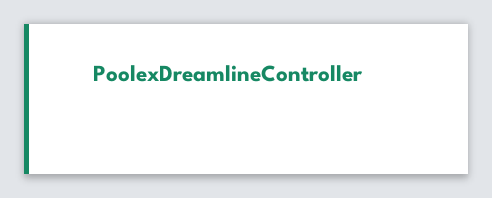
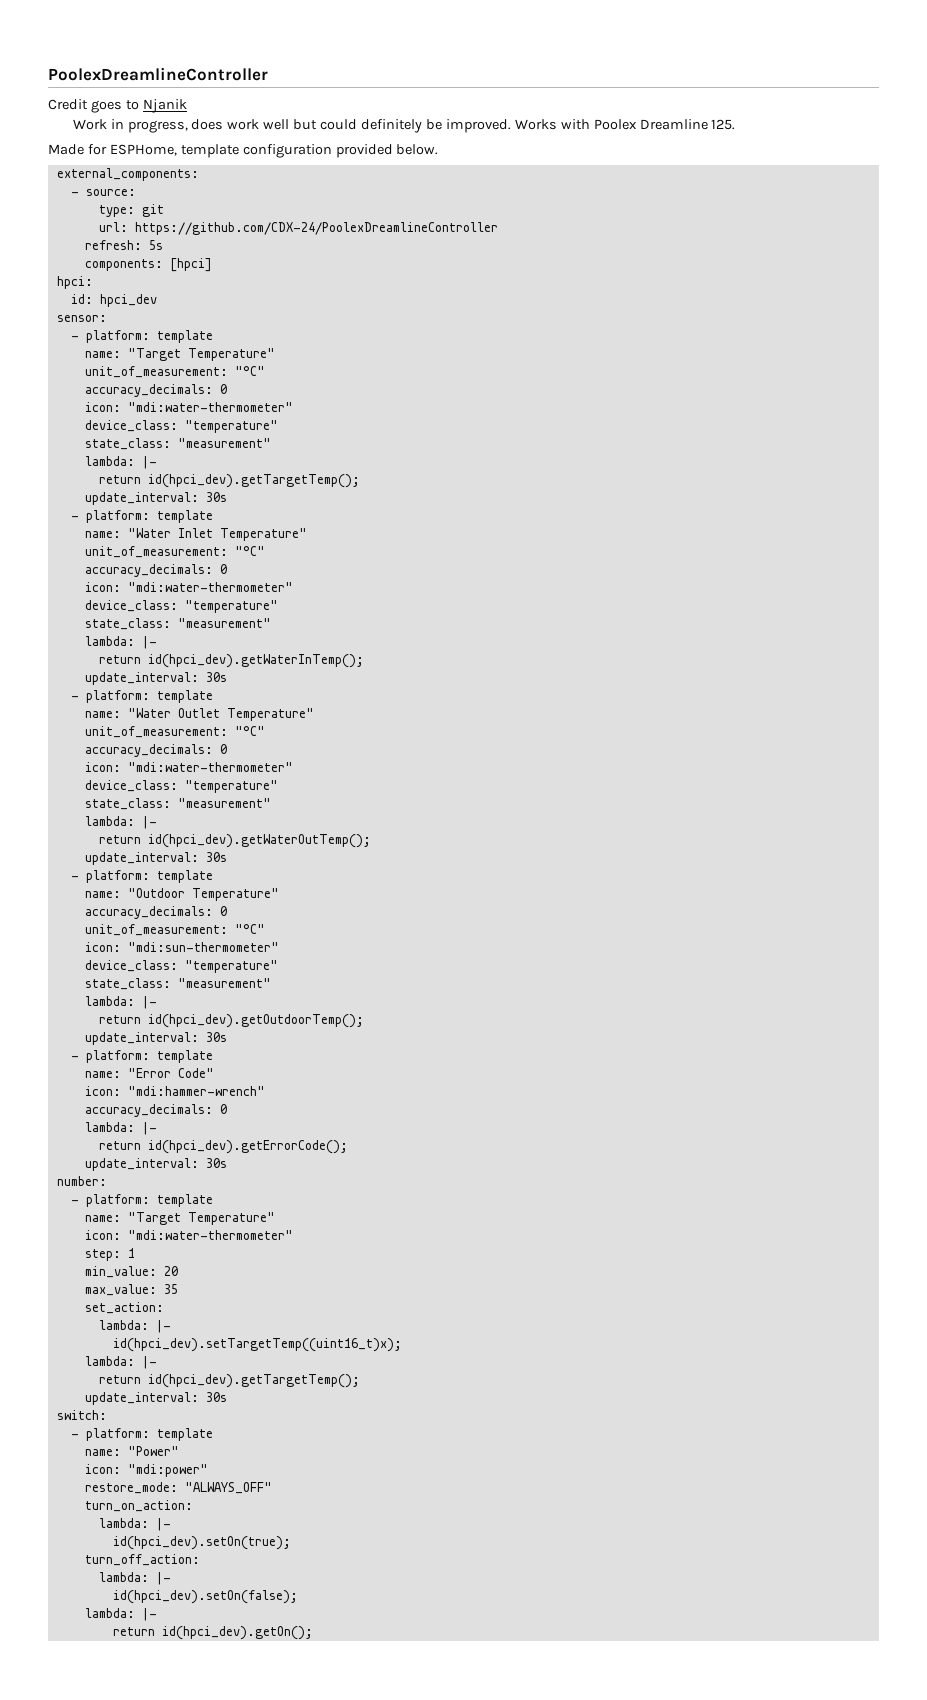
+ Credit goes to Njanik
+ Work in progress, does work well but could definitely be improved. Works with Poolex Dreamline 125.
+ Made for ESPHome, template configuration provided below.
+ external_components:
+ - source:
+ type: git
+ url: https://github.com/CDX-24/PoolexDreamlineController
+ refresh: 5s
+ components: [hpci]
+ hpci:
+ id: hpci_dev
+ sensor:
+ - platform: template
+ name: "Target Temperature"
+ unit_of_measurement: "°C"
+ accuracy_decimals: 0
+ icon: "mdi:water-thermometer"
+ device_class: "temperature"
+ state_class: "measurement"
+ lambda: |-
+ return id(hpci_dev).getTargetTemp();
+ update_interval: 30s
+ - platform: template
+ name: "Water Inlet Temperature"
+ unit_of_measurement: "°C"
+ accuracy_decimals: 0
+ icon: "mdi:water-thermometer"
+ device_class: "temperature"
+ state_class: "measurement"
+ lambda: |-
+ return id(hpci_dev).getWaterInTemp();
+ update_interval: 30s
+ - platform: template
+ name: "Water Outlet Temperature"
+ unit_of_measurement: "°C"
+ accuracy_decimals: 0
+ icon: "mdi:water-thermometer"
+ device_class: "temperature"
+ state_class: "measurement"
+ lambda: |-
+ return id(hpci_dev).getWaterOutTemp();
+ update_interval: 30s
+ - platform: template
+ name: "Outdoor Temperature"
+ accuracy_decimals: 0
+ unit_of_measurement: "°C"
+ icon: "mdi:sun-thermometer"
+ device_class: "temperature"
+ state_class: "measurement"
+ lambda: |-
+ return id(hpci_dev).getOutdoorTemp();
+ update_interval: 30s
+ - platform: template
+ name: "Error Code"
+ icon: "mdi:hammer-wrench"
+ accuracy_decimals: 0
+ lambda: |-
+ return id(hpci_dev).getErrorCode();
+ update_interval: 30s
+ number:
+ - platform: template
+ name: "Target Temperature"
+ icon: "mdi:water-thermometer"
+ step: 1
+ min_value: 20
+ max_value: 35
+ set_action:
+ lambda: |-
+ id(hpci_dev).setTargetTemp((uint16_t)x);
+ lambda: |-
+ return id(hpci_dev).getTargetTemp();
+ update_interval: 30s
+ switch:
+ - platform: template
+ name: "Power"
+ icon: "mdi:power"
+ restore_mode: "ALWAYS_OFF"
+ turn_on_action:
+ lambda: |-
+ id(hpci_dev).setOn(true);
+ turn_off_action:
+ lambda: |-
+ id(hpci_dev).setOn(false);
+ lambda: |-
+ return id(hpci_dev).getOn();

